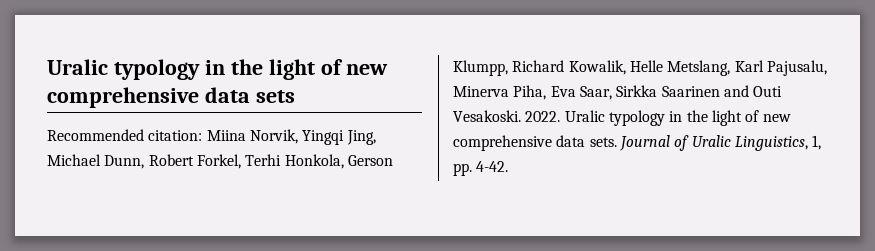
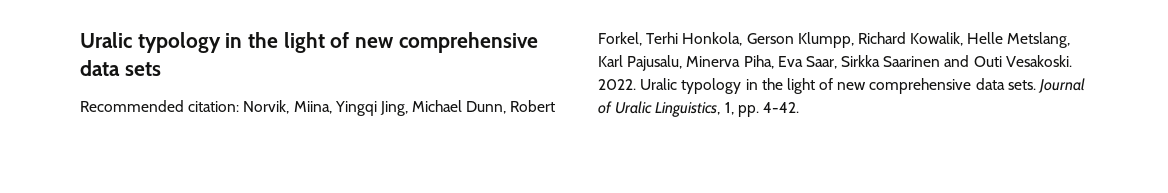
- Recommended citation: Miina Norvik, Yingqi Jing, Michael Dunn, Robert Forkel, Terhi Honkola, Gerson Klumpp, Richard Kowalik, Helle Metslang, Karl Pajusalu, Minerva Piha, Eva Saar, Sirkka Saarinen and Outi Vesakoski.
+ Recommended citation: Norvik, Miina, Yingqi Jing, Michael Dunn, Robert Forkel, Terhi Honkola, Gerson Klumpp, Richard Kowalik, Helle Metslang, Karl Pajusalu, Minerva Piha, Eva Saar, Sirkka Saarinen and Outi Vesakoski.

